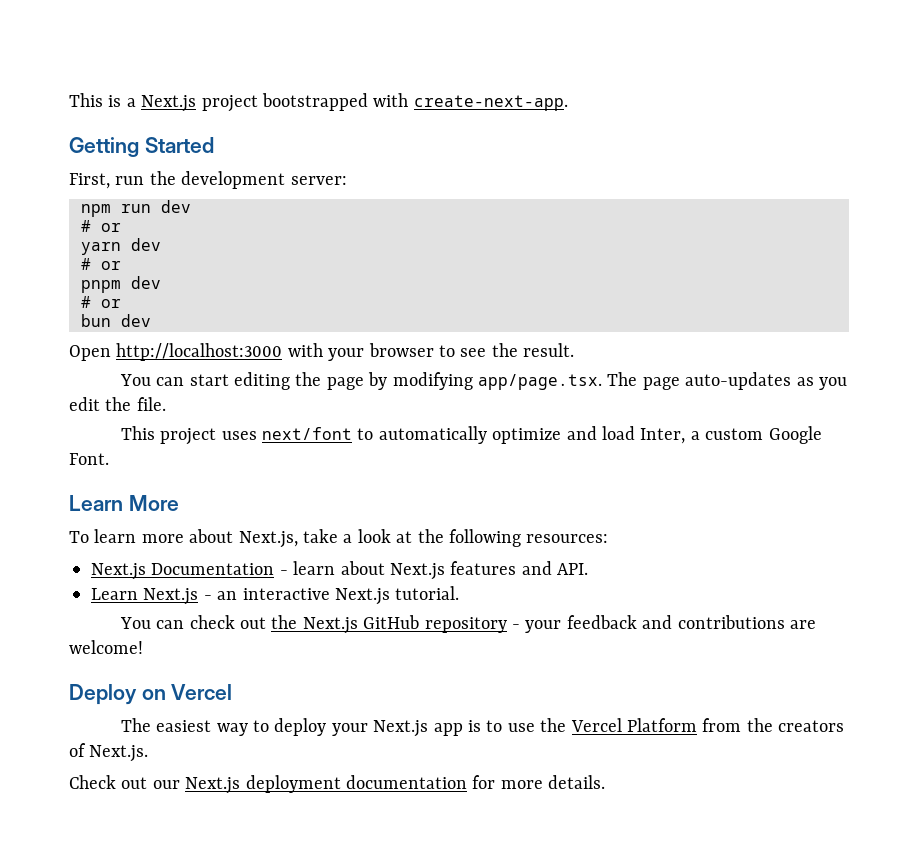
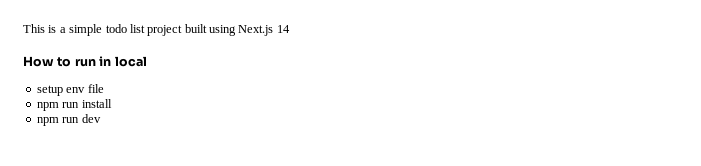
- This is a Next.js project bootstrapped with create-next-app.
- Getting Started
- First, run the development server:
+ This is a simple todo list project built using Next.js 14
+ How to run in local
+ setup env file
+ npm run install
  npm run dev
- # or
- yarn dev
- # or
- pnpm dev
- # or
- bun dev
- Open http://localhost:3000 with your browser to see the result.
- You can start editing the page by modifying app/page.tsx. The page auto-updates as you edit the file.
- This project uses next/font to automatically optimize and load Inter, a custom Google Font.
- Learn More
- To learn more about Next.js, take a look at the following resources:
- Next.js Documentation - learn about Next.js features and API.
- Learn Next.js - an interactive Next.js tutorial.
- You can check out the Next.js GitHub repository - your feedback and contributions are welcome!
- Deploy on Vercel
- The easiest way to deploy your Next.js app is to use the Vercel Platform from the creators of Next.js.
- Check out our Next.js deployment documentation for more details.

